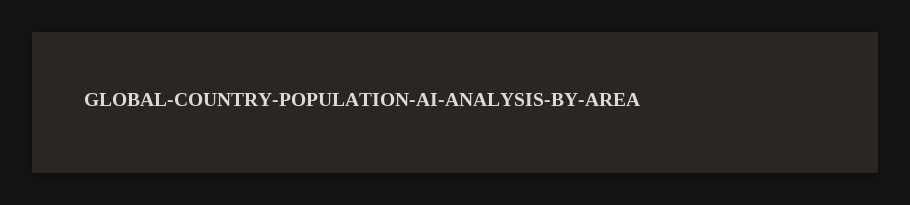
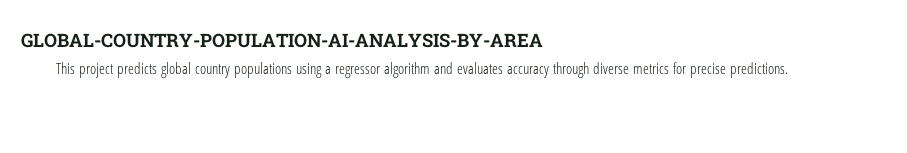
+ This project predicts global country populations using a regressor algorithm and evaluates accuracy through diverse metrics for precise predictions.

